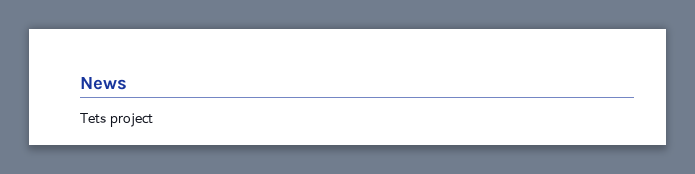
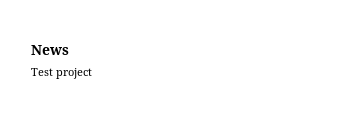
- Tets project
+ Test project

